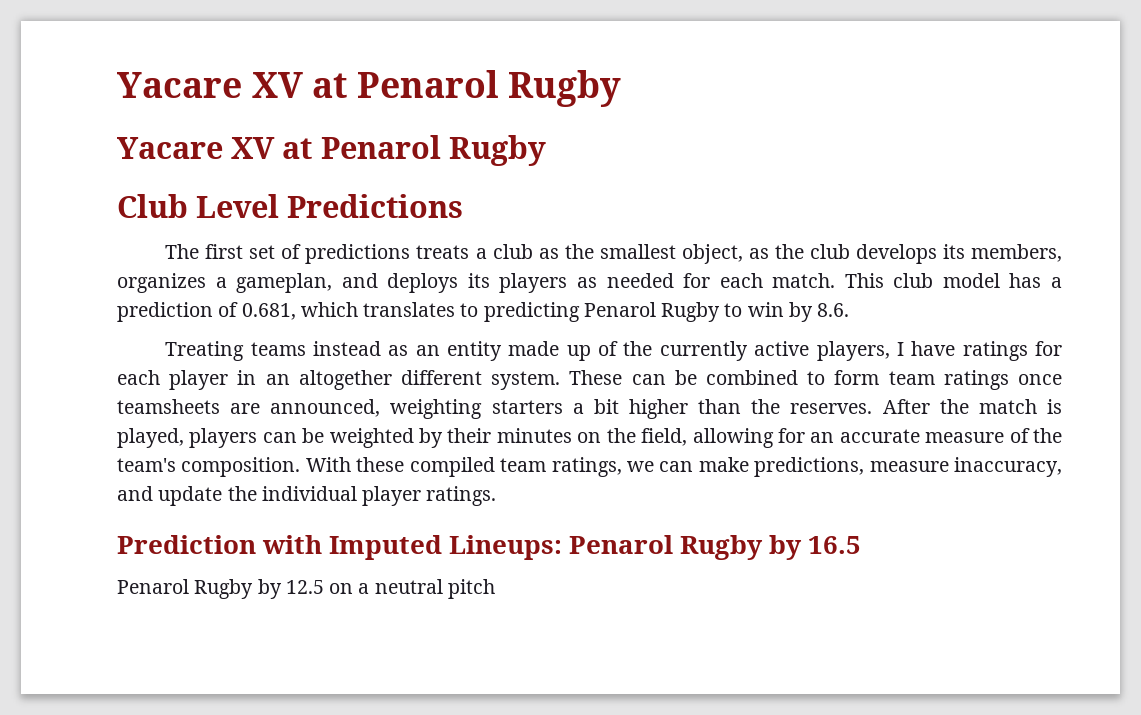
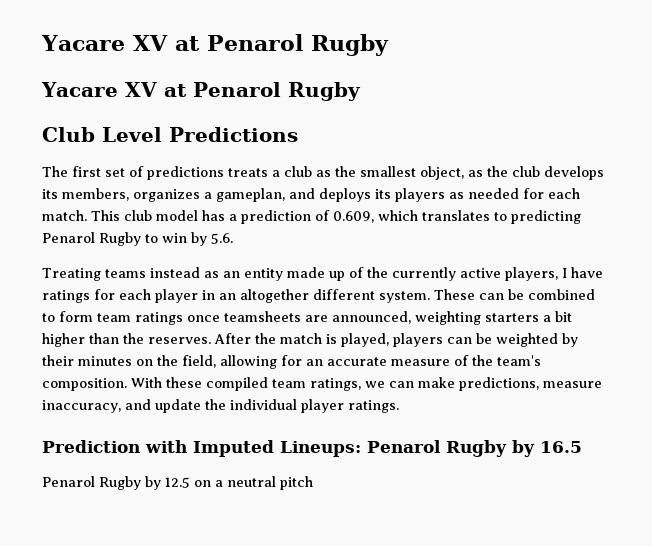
- This club model has a prediction of 0.681, which translates to predicting Penarol Rugby to win by 8.6.
+ This club model has a prediction of 0.609, which translates to predicting Penarol Rugby to win by 5.6.

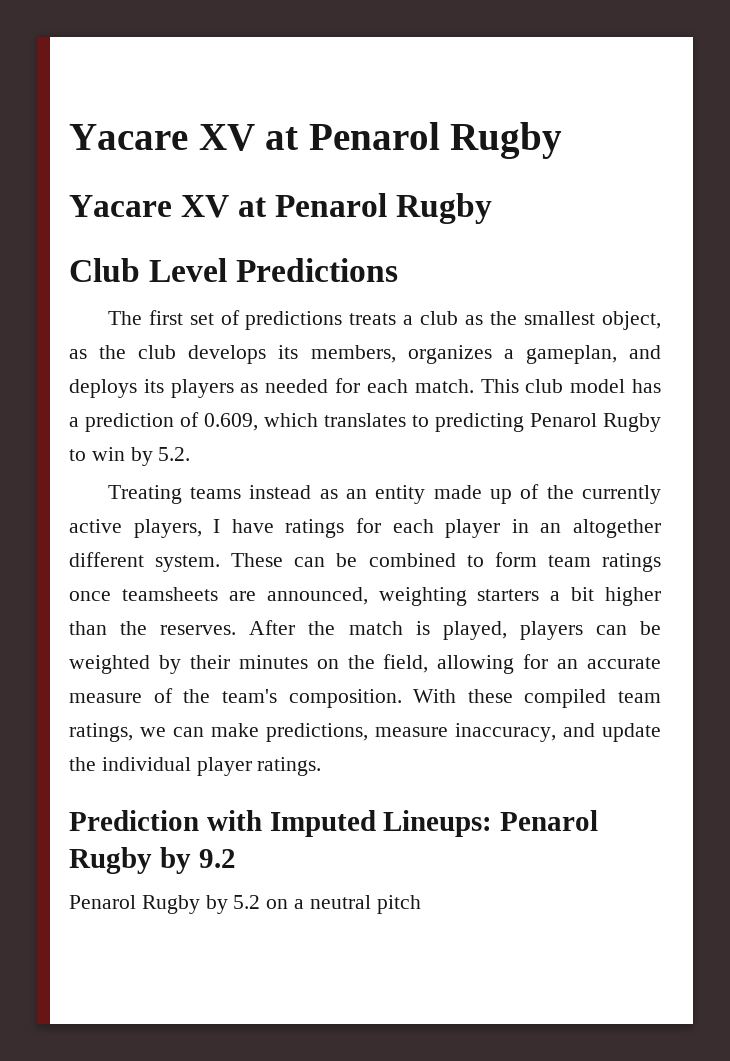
- This club model has a prediction of 0.609, which translates to predicting Penarol Rugby to win by 5.6.
+ This club model has a prediction of 0.609, which translates to predicting Penarol Rugby to win by 5.2.
- Prediction with Imputed Lineups: Penarol Rugby by 16.5
- Penarol Rugby by 12.5 on a neutral pitch
+ Prediction with Imputed Lineups: Penarol Rugby by 9.2
+ Penarol Rugby by 5.2 on a neutral pitch

